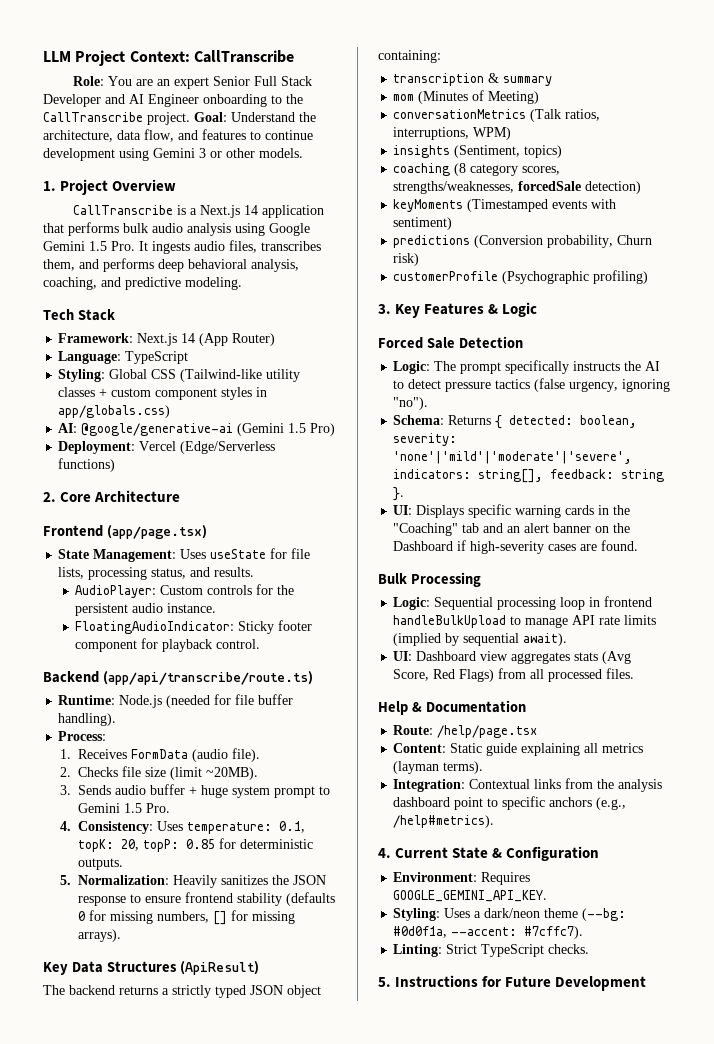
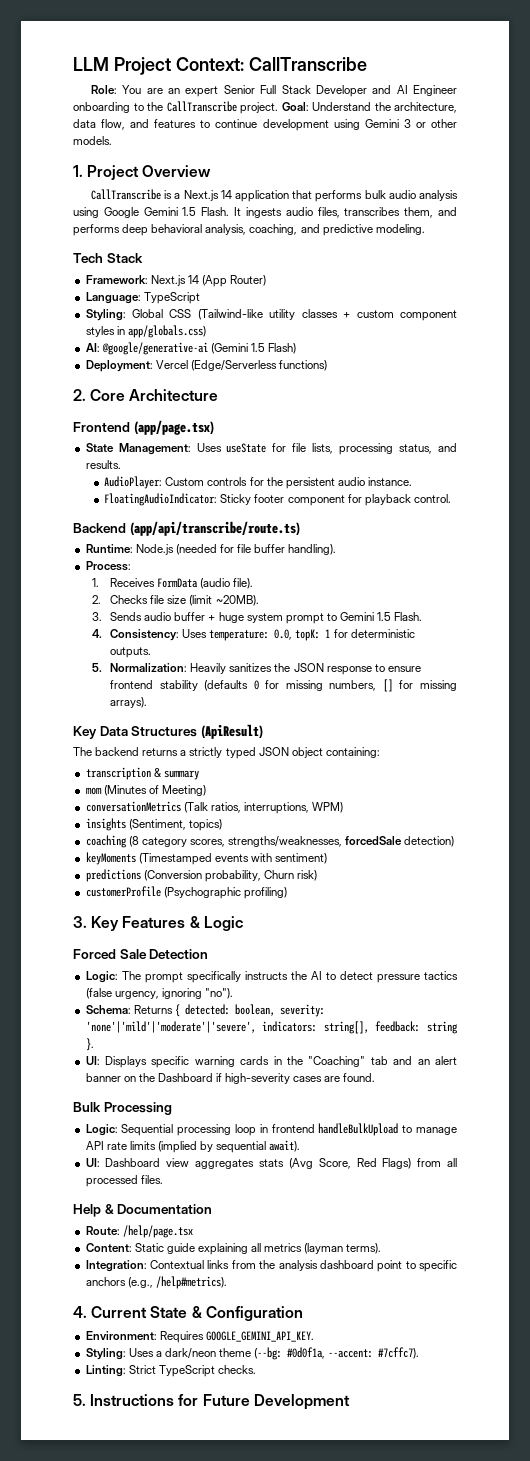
- CallTranscribe is a Next.js 14 application that performs bulk audio analysis using Google Gemini 1.5 Pro. It ingests audio files, transcribes them, and performs deep behavioral analysis, coaching, and predictive modeling.
+ CallTranscribe is a Next.js 14 application that performs bulk audio analysis using Google Gemini 1.5 Flash. It ingests audio files, transcribes them, and performs deep behavioral analysis, coaching, and predictive modeling.
- AI: @google/generative-ai (Gemini 1.5 Pro)
+ AI: @google/generative-ai (Gemini 1.5 Flash)
- 3. Sends audio buffer + huge system prompt to Gemini 1.5 Pro.
+ 3. Sends audio buffer + huge system prompt to Gemini 1.5 Flash.
- 4. Consistency: Uses temperature: 0.1, topK: 20, topP: 0.85 for deterministic outputs.
+ 4. Consistency: Uses temperature: 0.0, topK: 1 for deterministic outputs.

